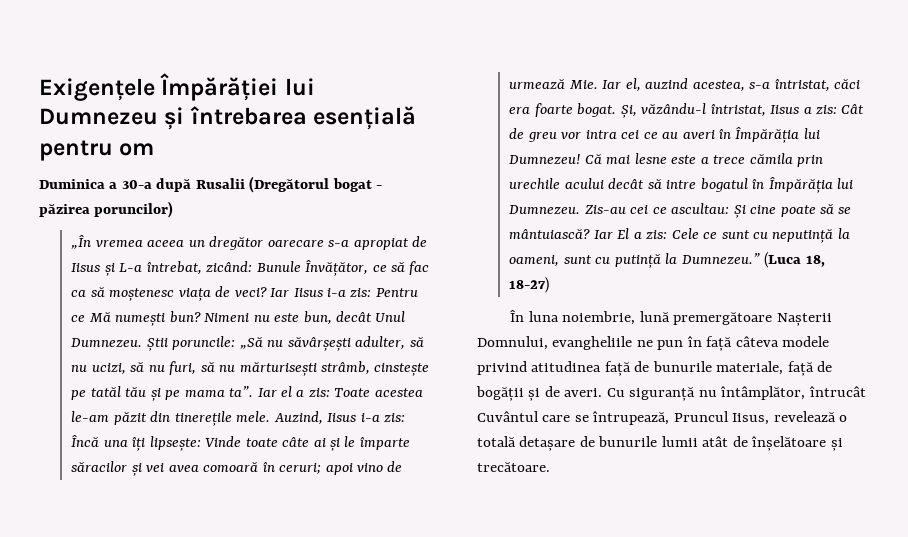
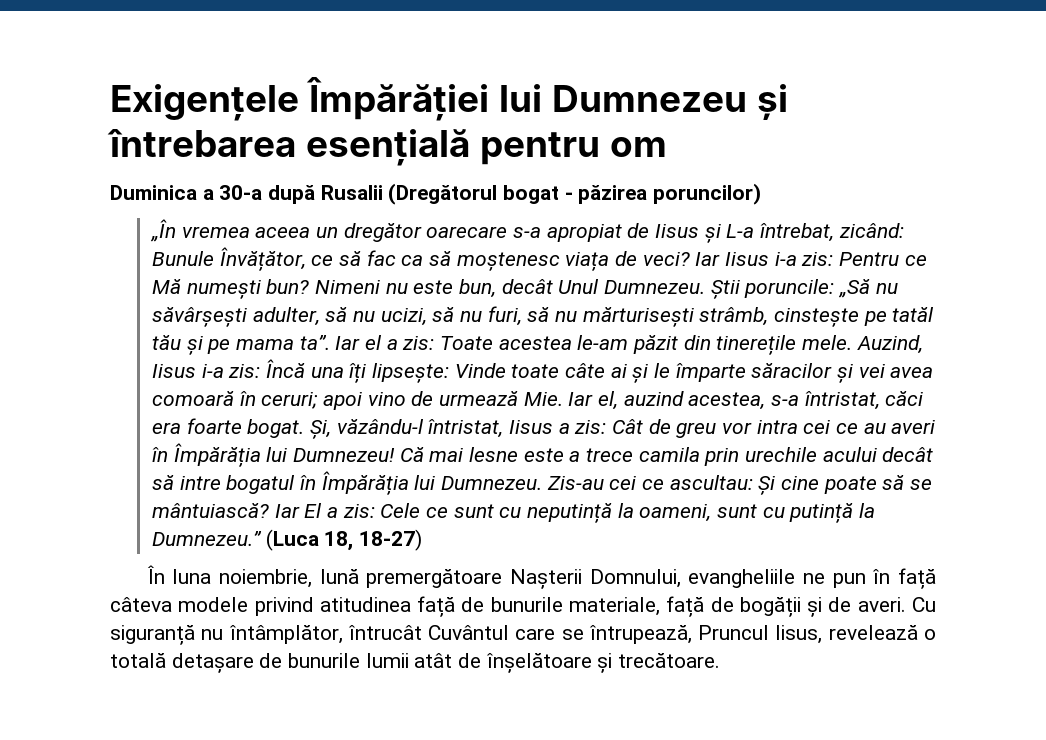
- Că mai lesne este a trece cămila prin urechile acului decât să intre bogatul în Împărăția lui Dumnezeu.
+ Că mai lesne este a trece camila prin urechile acului decât să intre bogatul în Împărăția lui Dumnezeu.

